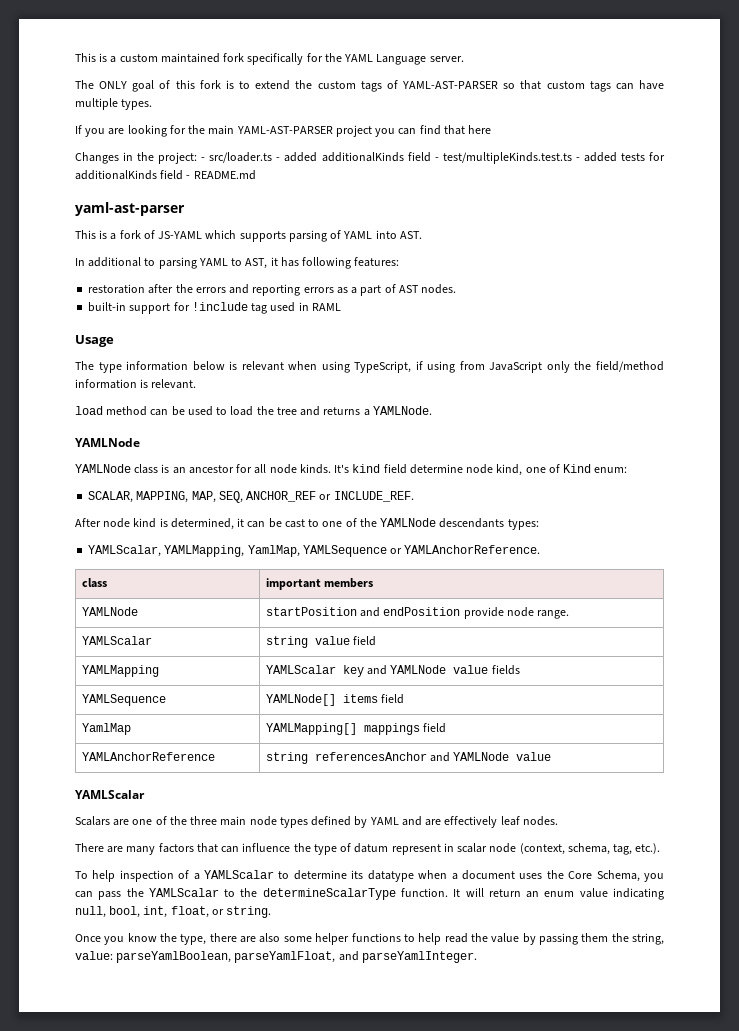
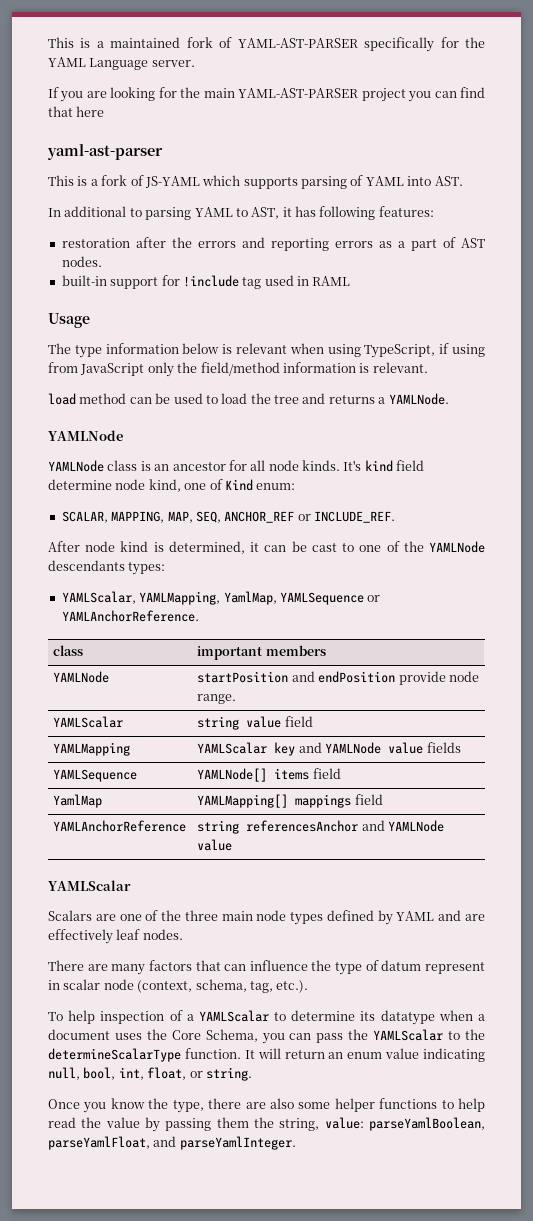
- This is a custom maintained fork specifically for the YAML Language server.
+ This is a maintained fork of YAML-AST-PARSER specifically for the YAML Language server.
- The ONLY goal of this fork is to extend the custom tags of YAML-AST-PARSER so that custom tags can have multiple types.
- Changes in the project: - src/loader.ts - added additionalKinds field - test/multipleKinds.test.ts - added tests for additionalKinds field - README.md

